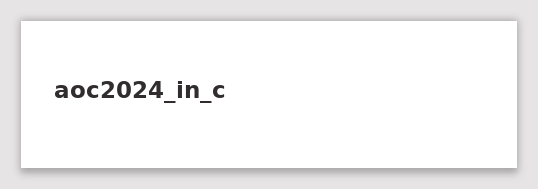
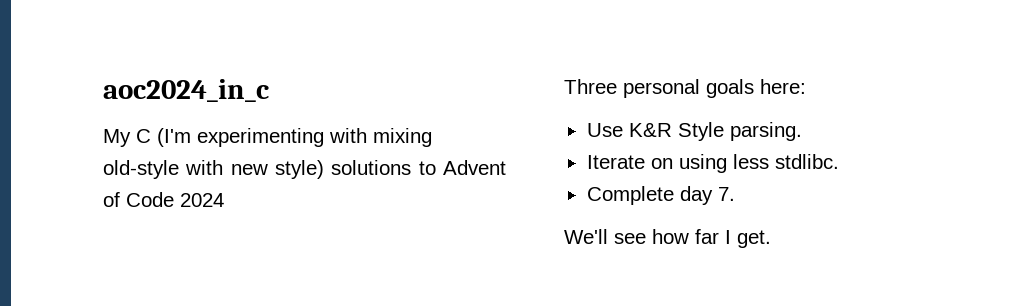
+ My C (I'm experimenting with mixing old-style with new style) solutions to Advent of Code 2024
+ Three personal goals here:
+ Use K&R Style parsing.
+ Iterate on using less stdlibc.
+ Complete day 7.
+ We'll see how far I get.

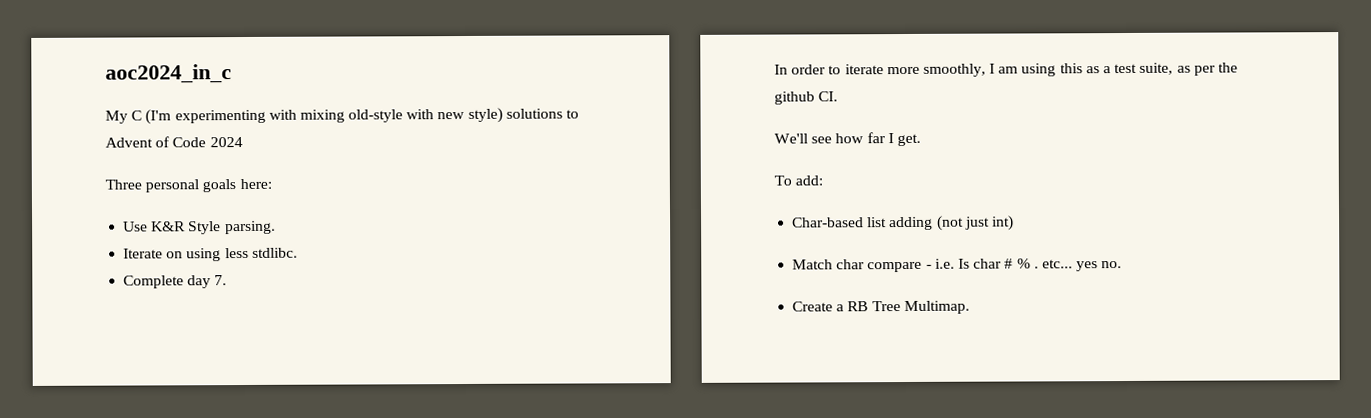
+ In order to iterate more smoothly, I am using this as a test suite, as per the github CI.
+ To add:
+ Char-based list adding (not just int)
+ Match char compare - i.e. Is char # % . etc... yes no.
+ Create a RB Tree Multimap.

